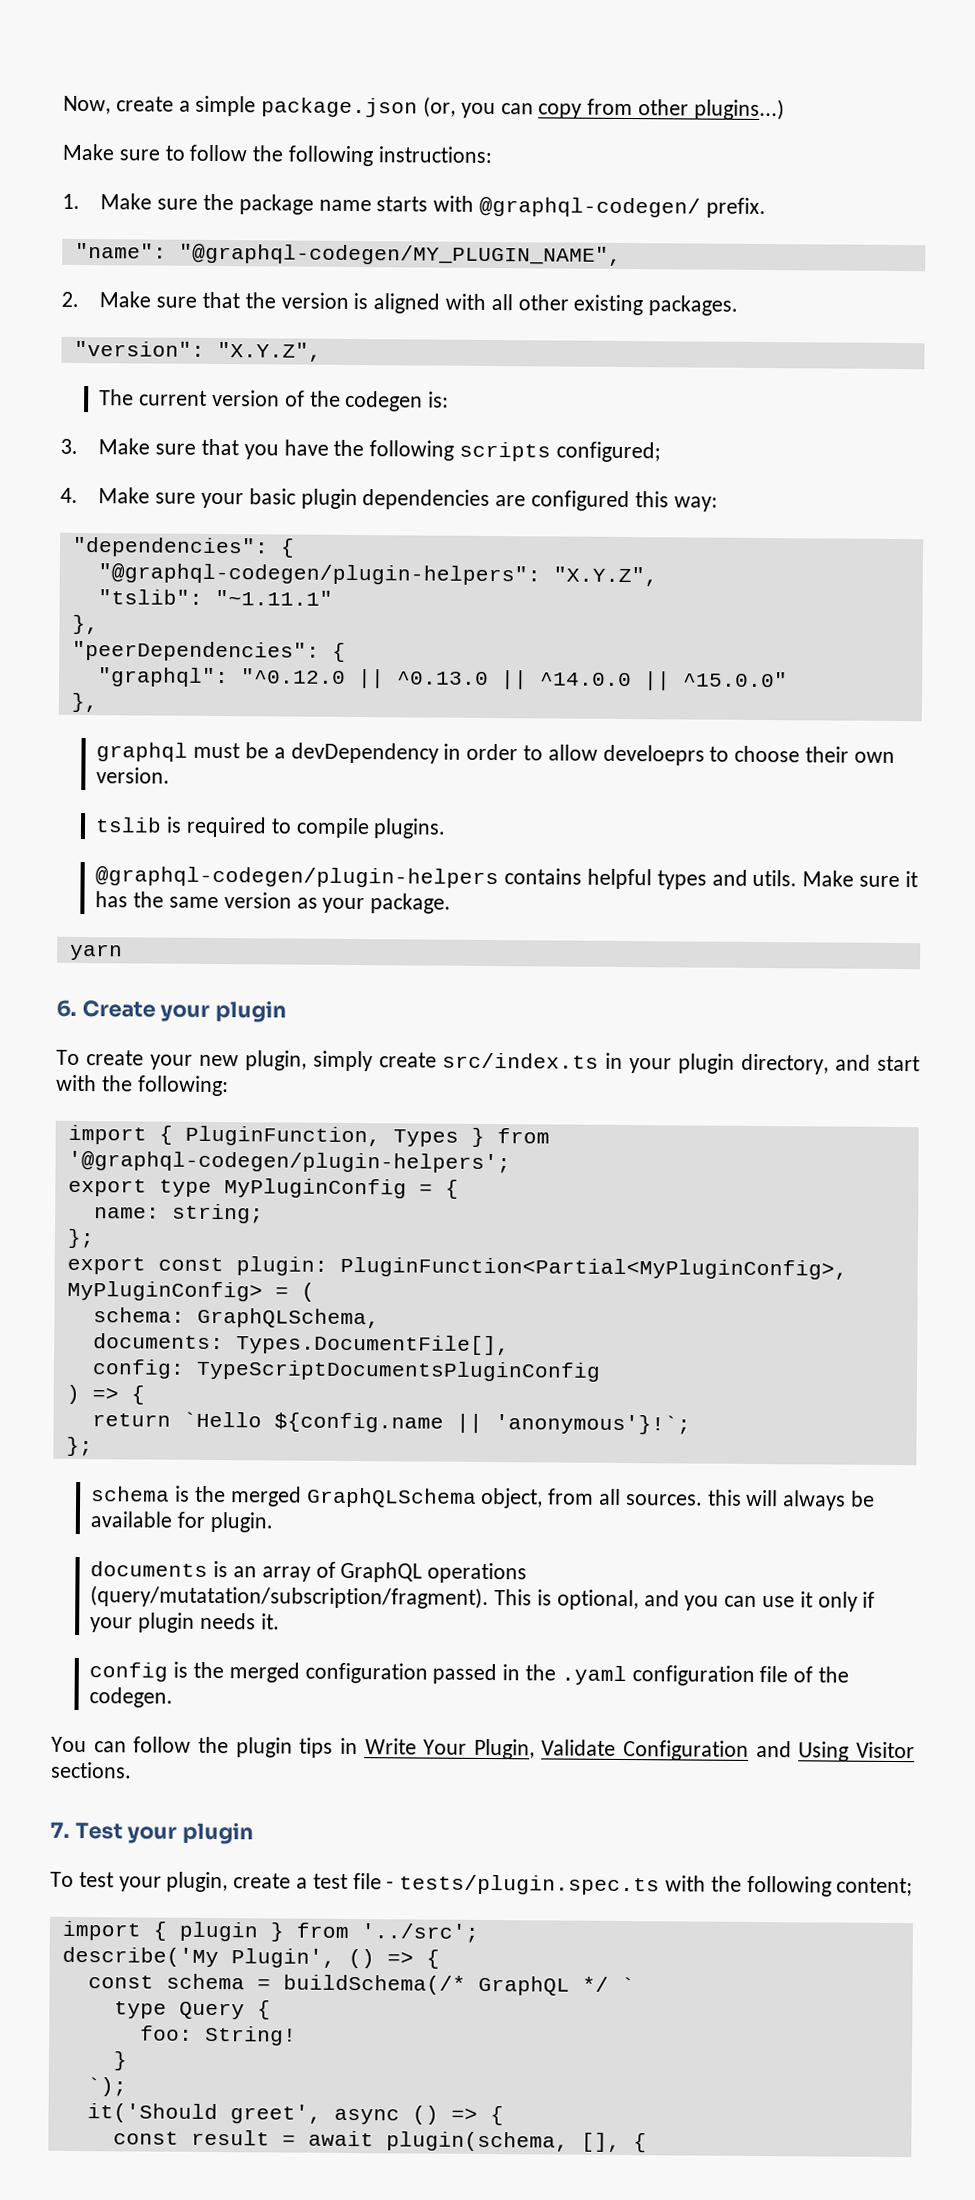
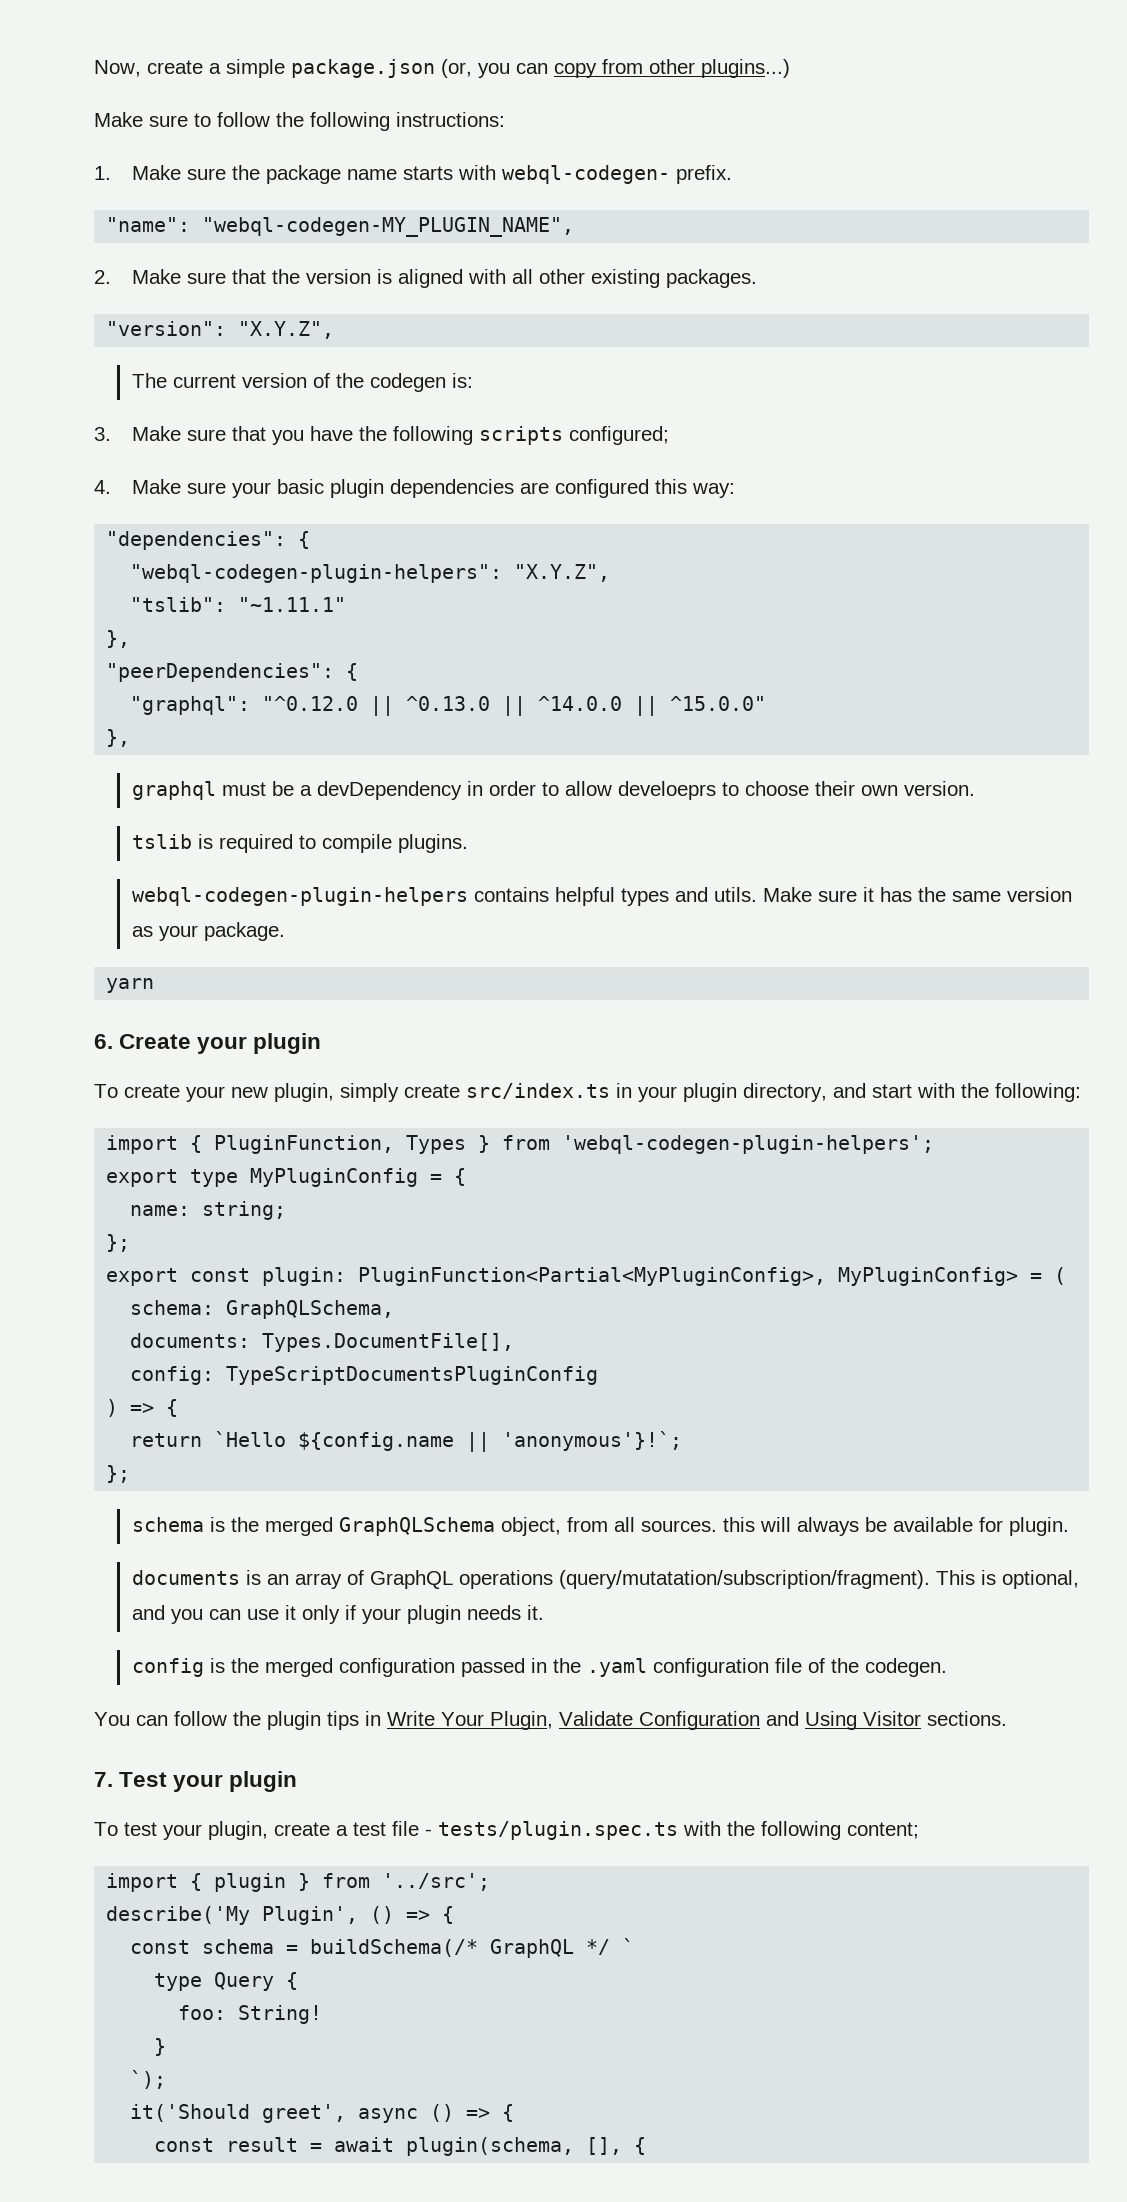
- 1. Make sure the package name starts with @graphql-codegen/ prefix.
+ 1. Make sure the package name starts with webql-codegen- prefix.
- "name": "@graphql-codegen/MY_PLUGIN_NAME",
+ "name": "webql-codegen-MY_PLUGIN_NAME",
- "@graphql-codegen/plugin-helpers": "X.Y.Z",
+ "webql-codegen-plugin-helpers": "X.Y.Z",
- @graphql-codegen/plugin-helpers contains helpful types and utils.
+ webql-codegen-plugin-helpers contains helpful types and utils.
- import { PluginFunction, Types } from '@graphql-codegen/plugin-helpers';
+ import { PluginFunction, Types } from 'webql-codegen-plugin-helpers';

